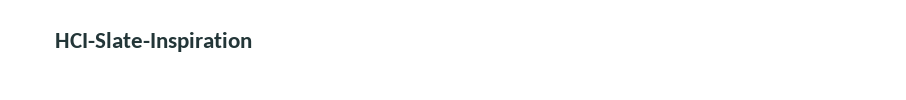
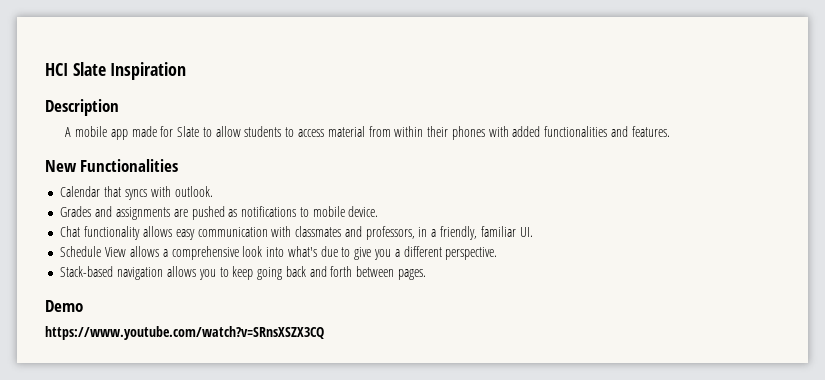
- HCI-Slate-Inspiration
+ HCI Slate Inspiration
+ Description
+ A mobile app made for Slate to allow students to access material from within their phones with added functionalities and features.
+ New Functionalities
+ Calendar that syncs with outlook.
+ Grades and assignments are pushed as notifications to mobile device.
+ Chat functionality allows easy communication with classmates and professors, in a friendly, familiar UI.
+ Schedule View allows a comprehensive look into what's due to give you a different perspective.
+ Stack-based navigation allows you to keep going back and forth between pages.
+ Demo
+ https://www.youtube.com/watch?v=SRnsXSZX3CQ

